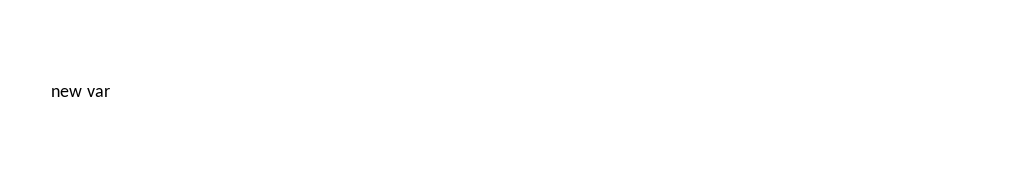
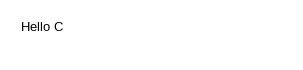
- new var
+ Hello C

